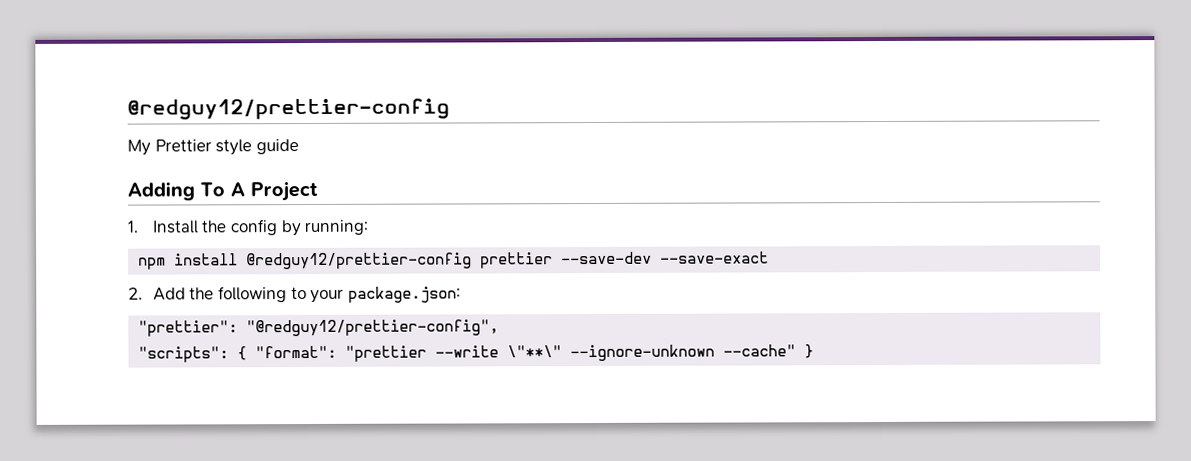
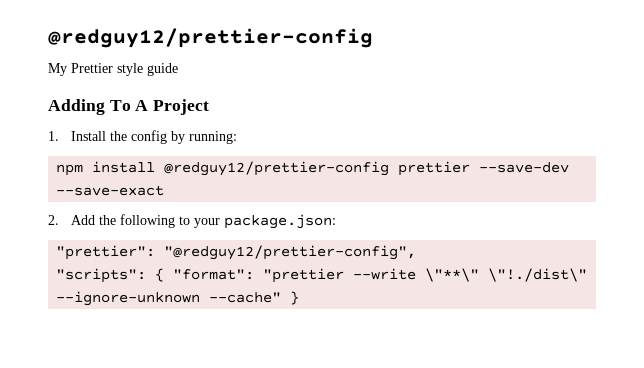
- "scripts": { "format": "prettier --write \"**\" --ignore-unknown --cache" }
+ "scripts": { "format": "prettier --write \"**\" \"!./dist\" --ignore-unknown --cache" }

